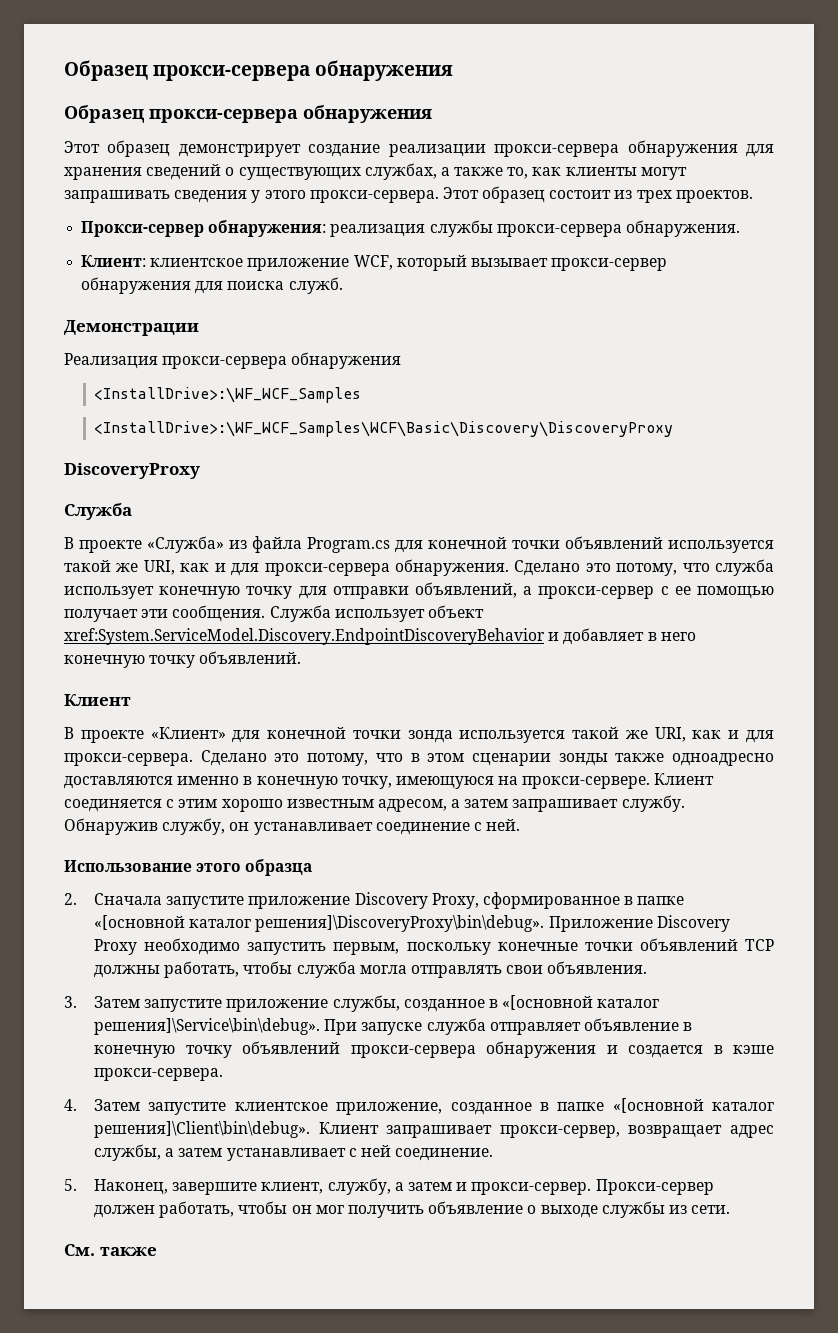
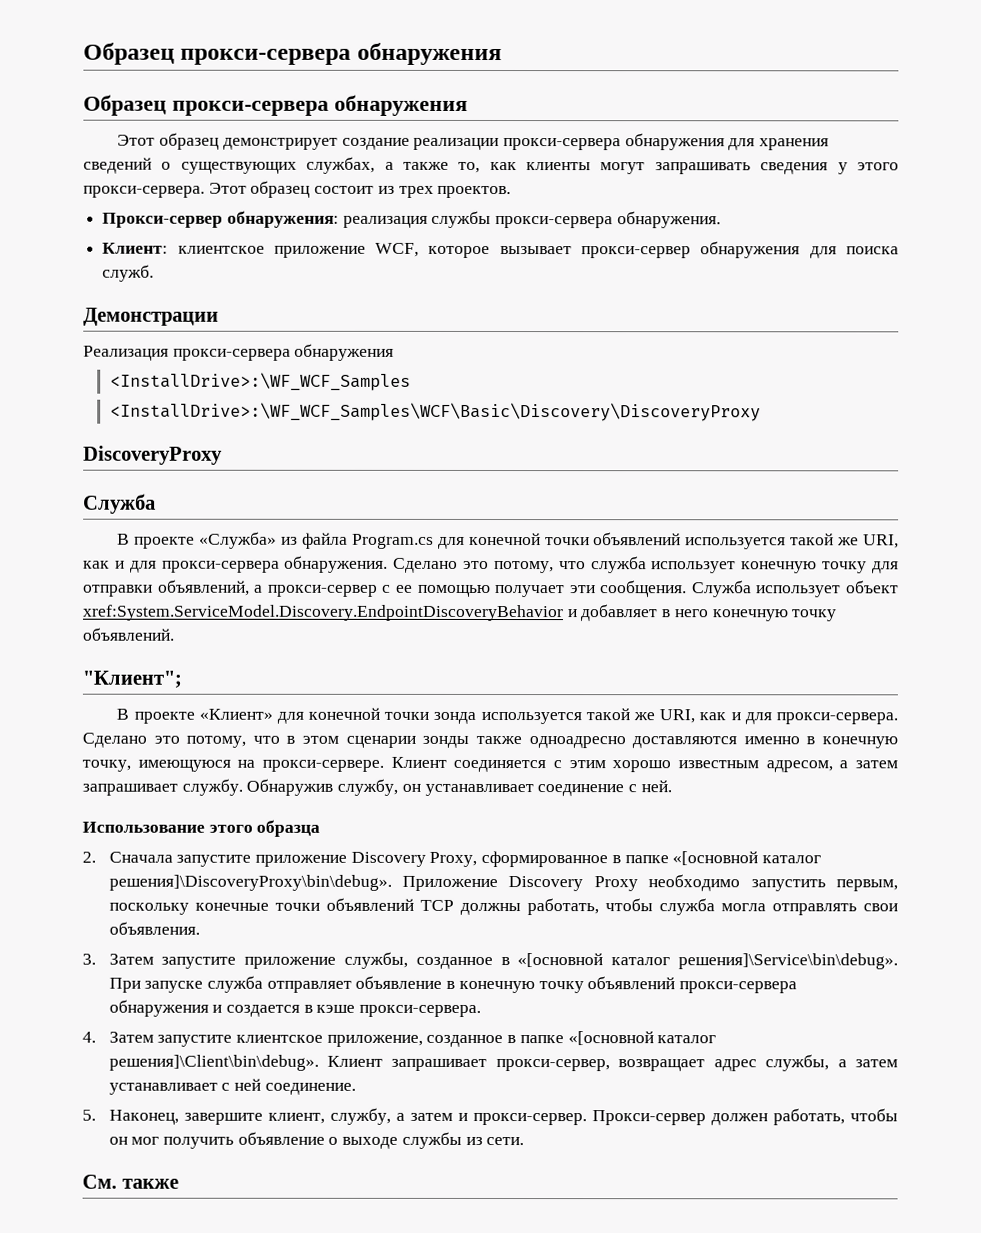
- Клиент: клиентское приложение WCF, который вызывает прокси-сервер обнаружения для поиска служб.
+ Клиент: клиентское приложение WCF, которое вызывает прокси-сервер обнаружения для поиска служб.
  Служба использует объект xref:System.ServiceModel.Discovery.EndpointDiscoveryBehavior и добавляет в него конечную точку объявлений.
- Клиент
+ "Клиент";

